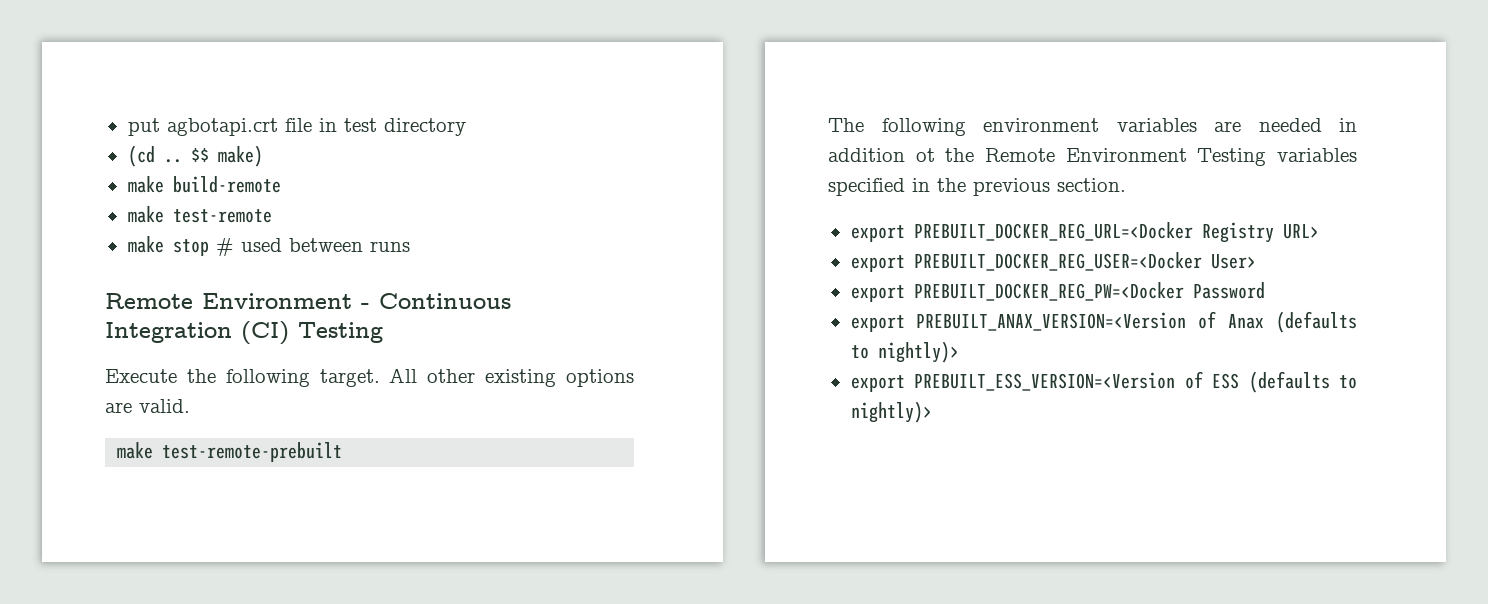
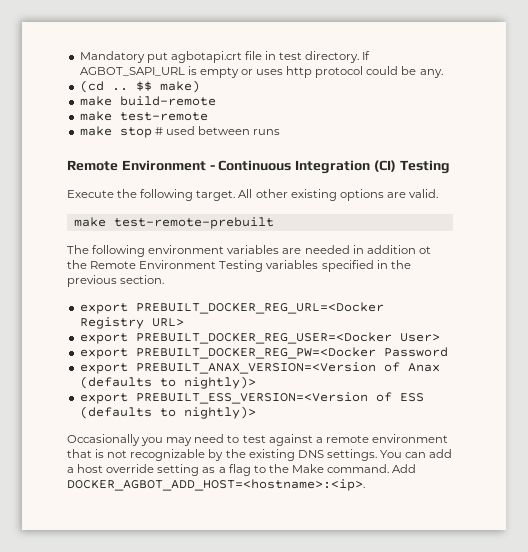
- put agbotapi.crt file in test directory
+ Mandatory put agbotapi.crt file in test directory. If AGBOT_SAPI_URL is empty or uses http protocol could be any.
+ Occasionally you may need to test against a remote environment that is not recognizable by the existing DNS settings. You can add a host override setting as a flag to the Make command. Add DOCKER_AGBOT_ADD_HOST=<hostname>:<ip>.

